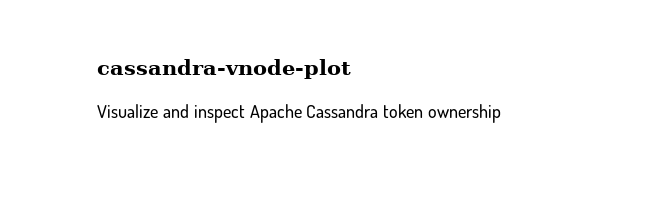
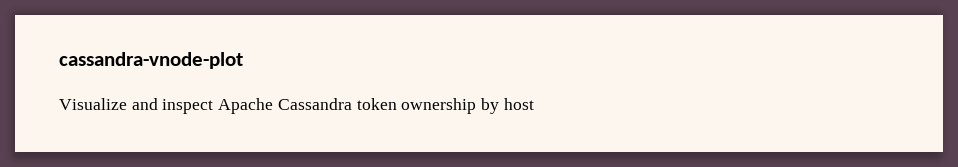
- Visualize and inspect Apache Cassandra token ownership
+ Visualize and inspect Apache Cassandra token ownership by host

